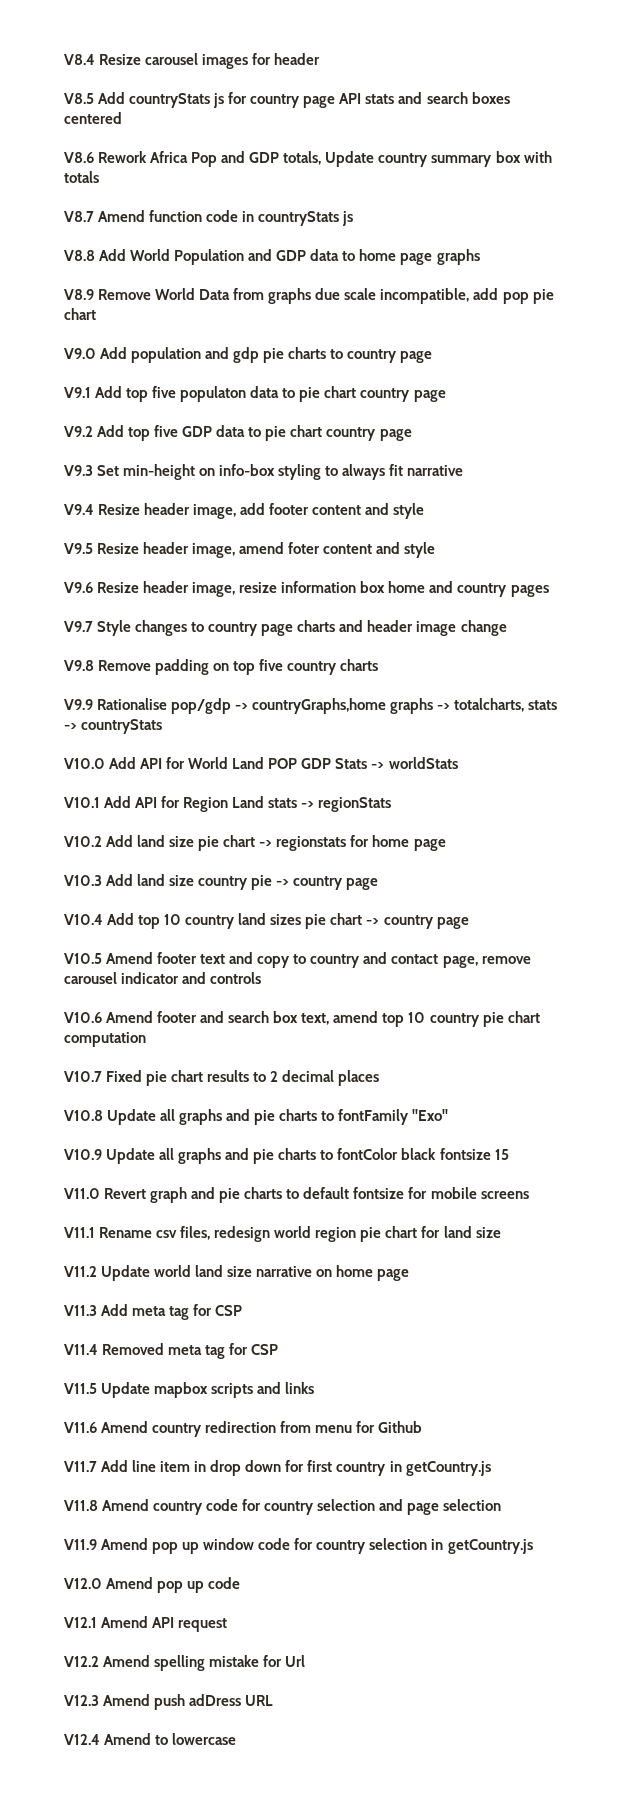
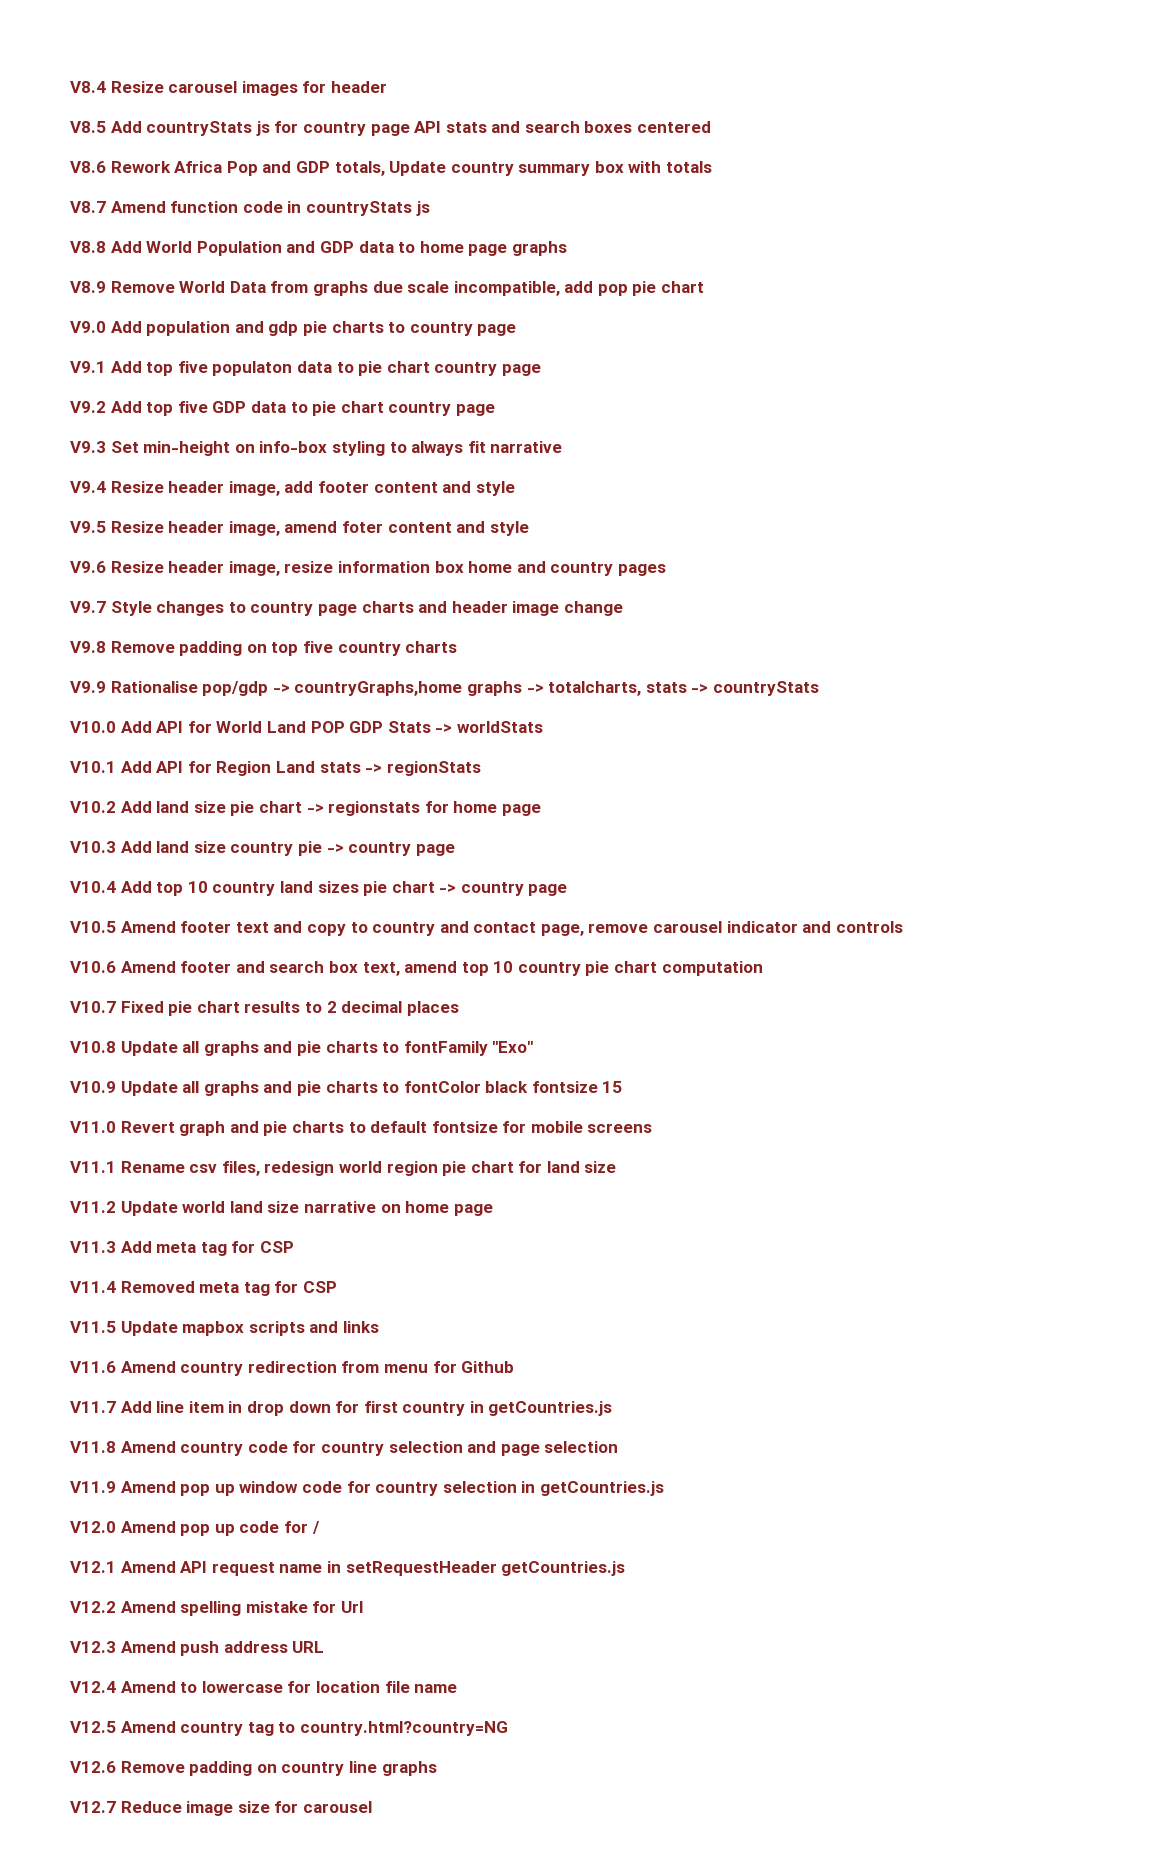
- V11.7 Add line item in drop down for first country in getCountry.js
+ V11.7 Add line item in drop down for first country in getCountries.js
- V11.9 Amend pop up window code for country selection in getCountry.js
+ V11.9 Amend pop up window code for country selection in getCountries.js
- V12.0 Amend pop up code
+ V12.0 Amend pop up code for /
- V12.1 Amend API request
+ V12.1 Amend API request name in setRequestHeader getCountries.js
- V12.3 Amend push adDress URL
+ V12.3 Amend push address URL
- V12.4 Amend to lowercase
+ V12.4 Amend to lowercase for location file name
+ V12.5 Amend country tag to country.html?country=NG
+ V12.6 Remove padding on country line graphs
+ V12.7 Reduce image size for carousel

